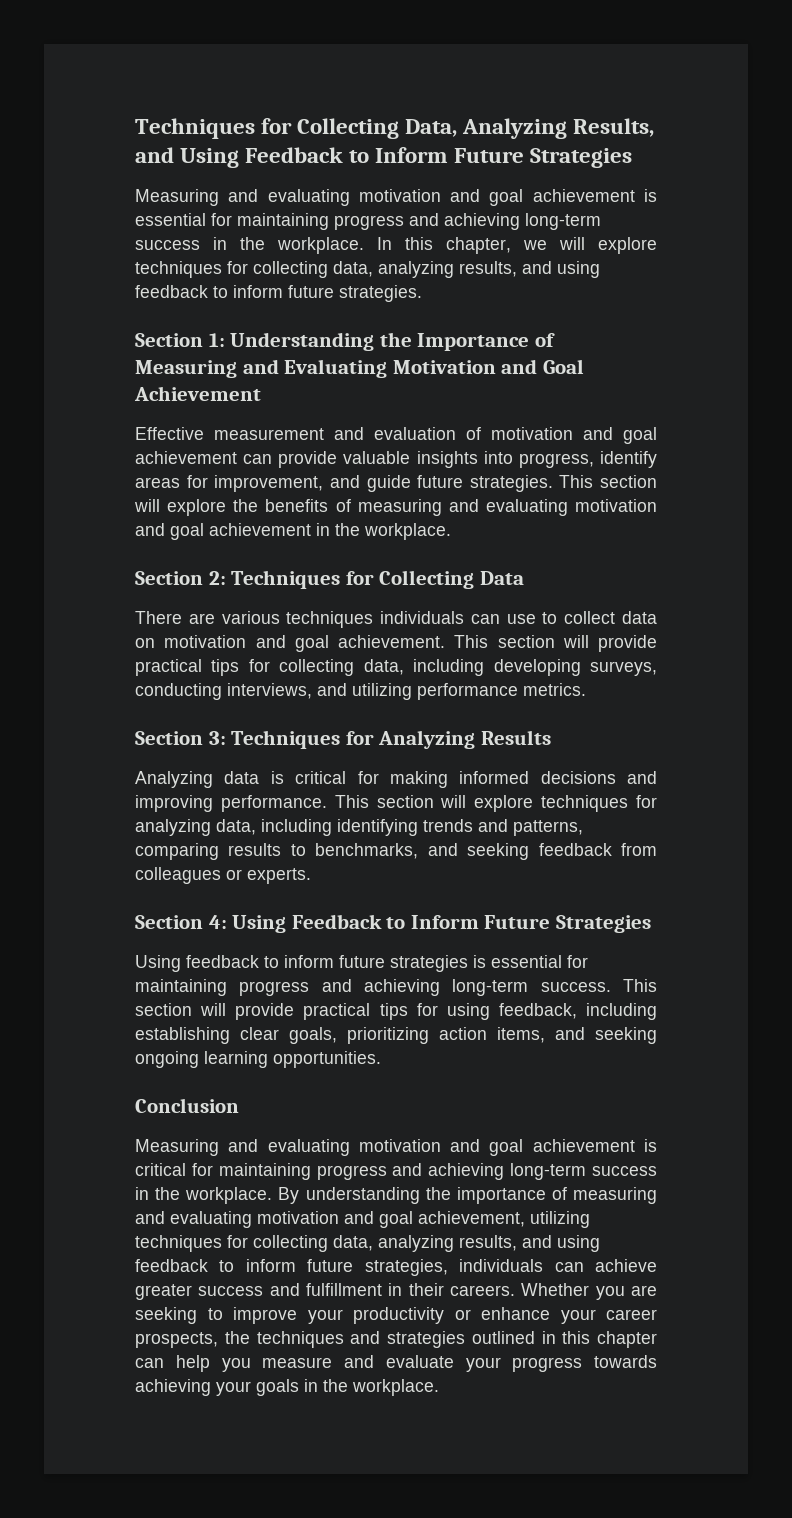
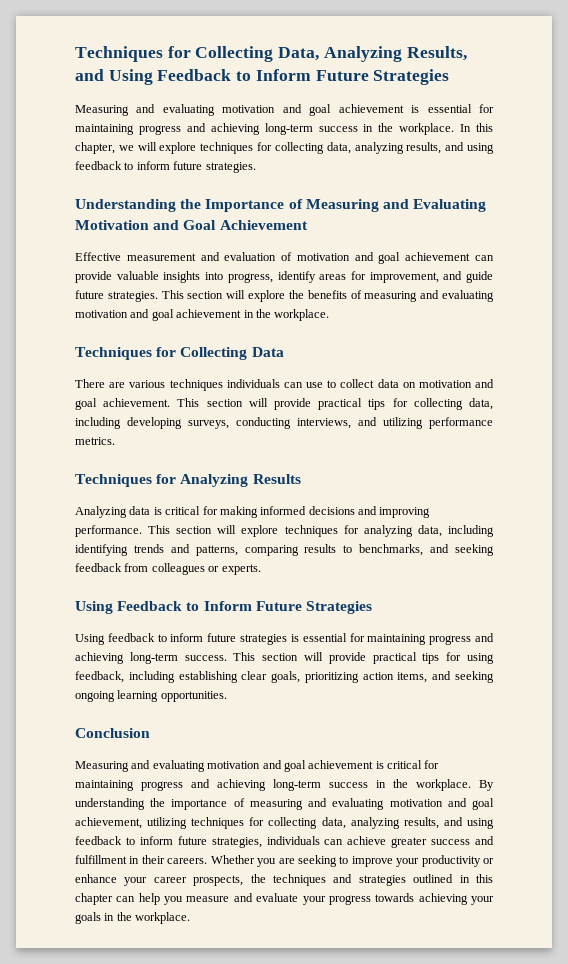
- Section 1: Understanding the Importance of Measuring and Evaluating Motivation and Goal Achievement
+ Understanding the Importance of Measuring and Evaluating Motivation and Goal Achievement
- Section 2: Techniques for Collecting Data
+ Techniques for Collecting Data
- Section 3: Techniques for Analyzing Results
+ Techniques for Analyzing Results
  This section will explore techniques for analyzing data, including identifying trends and patterns, comparing results to benchmarks, and seeking feedback from colleagues or experts.
- Section 4: Using Feedback to Inform Future Strategies
+ Using Feedback to Inform Future Strategies

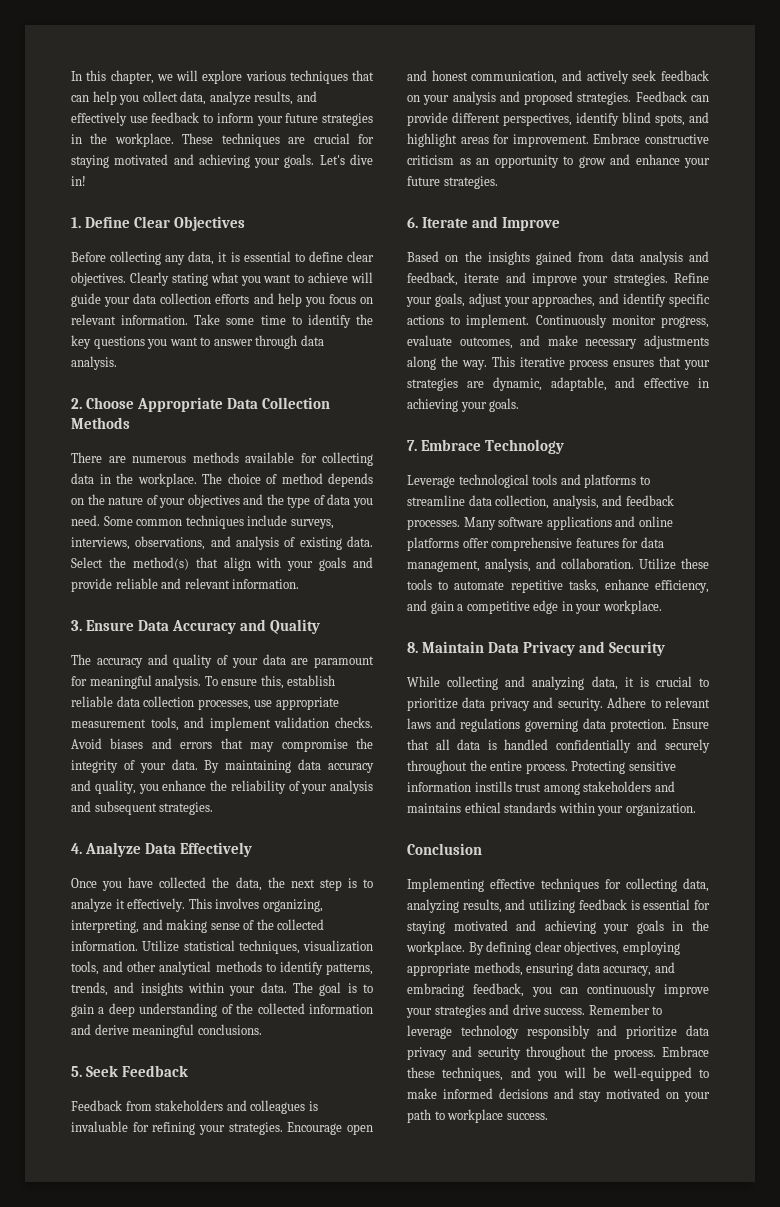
- Techniques for Collecting Data, Analyzing Results, and Using Feedback to Inform Future Strategies
- Measuring and evaluating motivation and goal achievement is essential for maintaining progress and achieving long-term success in the workplace. In this chapter, we will explore techniques for collecting data, analyzing results, and using feedback to inform future strategies.
- Understanding the Importance of Measuring and Evaluating Motivation and Goal Achievement
- Effective measurement and evaluation of motivation and goal achievement can provide valuable insights into progress, identify areas for improvement, and guide future strategies. This section will explore the benefits of measuring and evaluating motivation and goal achievement in the workplace.
- Techniques for Collecting Data
- There are various techniques individuals can use to collect data on motivation and goal achievement. This section will provide practical tips for collecting data, including developing surveys, conducting interviews, and utilizing performance metrics.
- Techniques for Analyzing Results
- Analyzing data is critical for making informed decisions and improving performance. This section will explore techniques for analyzing data, including identifying trends and patterns, comparing results to benchmarks, and seeking feedback from colleagues or experts.
- Using Feedback to Inform Future Strategies
- Using feedback to inform future strategies is essential for maintaining progress and achieving long-term success. This section will provide practical tips for using feedback, including establishing clear goals, prioritizing action items, and seeking ongoing learning opportunities.
+ In this chapter, we will explore various techniques that can help you collect data, analyze results, and effectively use feedback to inform your future strategies in the workplace. These techniques are crucial for staying motivated and achieving your goals. Let's dive in!
+ 1. Define Clear Objectives
+ Before collecting any data, it is essential to define clear objectives. Clearly stating what you want to achieve will guide your data collection efforts and help you focus on relevant information. Take some time to identify the key questions you want to answer through data analysis.
+ 2. Choose Appropriate Data Collection Methods
+ There are numerous methods available for collecting data in the workplace. The choice of method depends on the nature of your objectives and the type of data you need. Some common techniques include surveys, interviews, observations, and analysis of existing data. Select the method(s) that align with your goals and provide reliable and relevant information.
+ 3. Ensure Data Accuracy and Quality
+ The accuracy and quality of your data are paramount for meaningful analysis. To ensure this, establish reliable data collection processes, use appropriate measurement tools, and implement validation checks. Avoid biases and errors that may compromise the integrity of your data. By maintaining data accuracy and quality, you enhance the reliability of your analysis and subsequent strategies.
+ 4. Analyze Data Effectively
+ Once you have collected the data, the next step is to analyze it effectively. This involves organizing, interpreting, and making sense of the collected information. Utilize statistical techniques, visualization tools, and other analytical methods to identify patterns, trends, and insights within your data. The goal is to gain a deep understanding of the collected information and derive meaningful conclusions.
+ 5. Seek Feedback
+ Feedback from stakeholders and colleagues is invaluable for refining your strategies. Encourage open and honest communication, and actively seek feedback on your analysis and proposed strategies. Feedback can provide different perspectives, identify blind spots, and highlight areas for improvement. Embrace constructive criticism as an opportunity to grow and enhance your future strategies.
+ 6. Iterate and Improve
+ Based on the insights gained from data analysis and feedback, iterate and improve your strategies. Refine your goals, adjust your approaches, and identify specific actions to implement. Continuously monitor progress, evaluate outcomes, and make necessary adjustments along the way. This iterative process ensures that your strategies are dynamic, adaptable, and effective in achieving your goals.
+ 7. Embrace Technology
+ Leverage technological tools and platforms to streamline data collection, analysis, and feedback processes. Many software applications and online platforms offer comprehensive features for data management, analysis, and collaboration. Utilize these tools to automate repetitive tasks, enhance efficiency, and gain a competitive edge in your workplace.
+ 8. Maintain Data Privacy and Security
+ While collecting and analyzing data, it is crucial to prioritize data privacy and security. Adhere to relevant laws and regulations governing data protection. Ensure that all data is handled confidentially and securely throughout the entire process. Protecting sensitive information instills trust among stakeholders and maintains ethical standards within your organization.
  Conclusion
- Measuring and evaluating motivation and goal achievement is critical for maintaining progress and achieving long-term success in the workplace. By understanding the importance of measuring and evaluating motivation and goal achievement, utilizing techniques for collecting data, analyzing results, and using feedback to inform future strategies, individuals can achieve greater success and fulfillment in their careers. Whether you are seeking to improve your productivity or enhance your career prospects, the techniques and strategies outlined in this chapter can help you measure and evaluate your progress towards achieving your goals in the workplace.
+ Implementing effective techniques for collecting data, analyzing results, and utilizing feedback is essential for staying motivated and achieving your goals in the workplace.
+ By defining clear objectives, employing appropriate methods, ensuring data accuracy, and embracing feedback, you can continuously improve your strategies and drive success. Remember to leverage technology responsibly and prioritize data privacy and security throughout the process. Embrace these techniques, and you will be well-equipped to make informed decisions and stay motivated on your path to workplace success.

